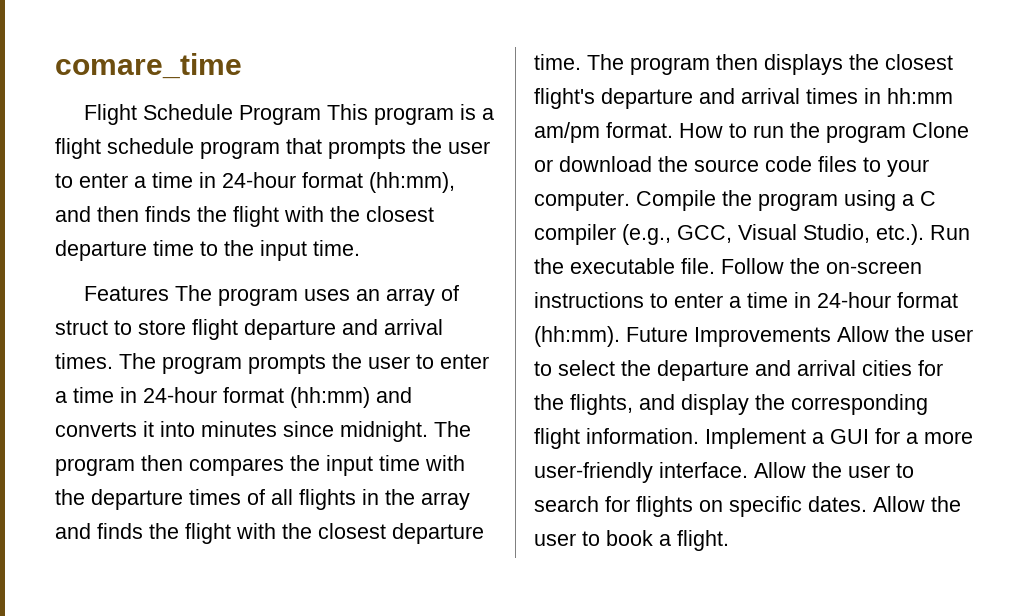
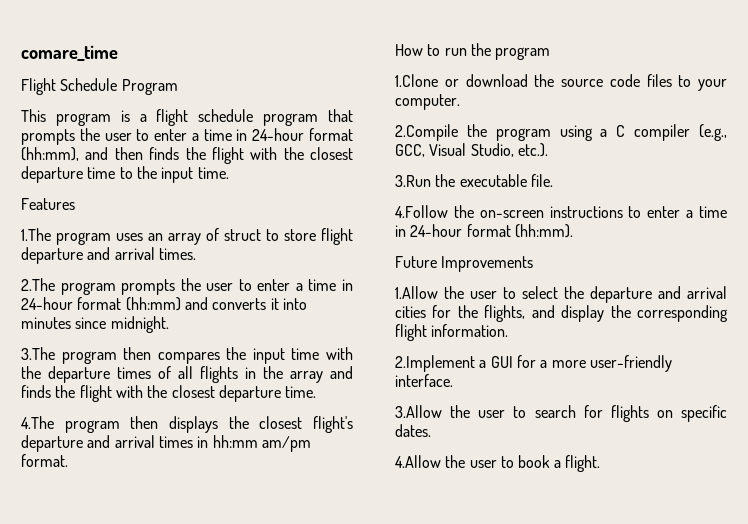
- Flight Schedule Program This program is a flight schedule program that prompts the user to enter a time in 24-hour format (hh:mm), and then finds the flight with the closest departure time to the input time.
+ Flight Schedule Program
+ This program is a flight schedule program that prompts the user to enter a time in 24-hour format (hh:mm), and then finds the flight with the closest departure time to the input time.
- Features The program uses an array of struct to store flight departure and arrival times. The program prompts the user to enter a time in 24-hour format (hh:mm) and converts it into minutes since midnight. The program then compares the input time with the departure times of all flights in the array and finds the flight with the closest departure time. The program then displays the closest flight's departure and arrival times in hh:mm am/pm format. How to run the program Clone or download the source code files to your computer. Compile the program using a C compiler (e.g., GCC, Visual Studio, etc.). Run the executable file. Follow the on-screen instructions to enter a time in 24-hour format (hh:mm). Future Improvements Allow the user to select the departure and arrival cities for the flights, and display the corresponding flight information. Implement a GUI for a more user-friendly interface. Allow the user to search for flights on specific dates. Allow the user to book a flight.
+ Features
+ 1.The program uses an array of struct to store flight departure and arrival times.
+ 2.The program prompts the user to enter a time in 24-hour format (hh:mm) and converts it into minutes since midnight.
+ 3.The program then compares the input time with the departure times of all flights in the array and finds the flight with the closest departure time.
+ 4.The program then displays the closest flight's departure and arrival times in hh:mm am/pm format.
+ How to run the program
+ 1.Clone or download the source code files to your computer.
+ 2.Compile the program using a C compiler (e.g., GCC, Visual Studio, etc.).
+ 3.Run the executable file.
+ 4.Follow the on-screen instructions to enter a time in 24-hour format (hh:mm).
+ Future Improvements
+ 1.Allow the user to select the departure and arrival cities for the flights, and display the corresponding flight information.
+ 2.Implement a GUI for a more user-friendly interface.
+ 3.Allow the user to search for flights on specific dates.
+ 4.Allow the user to book a flight.

